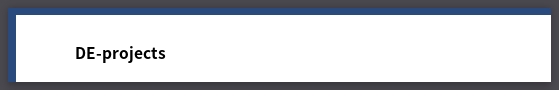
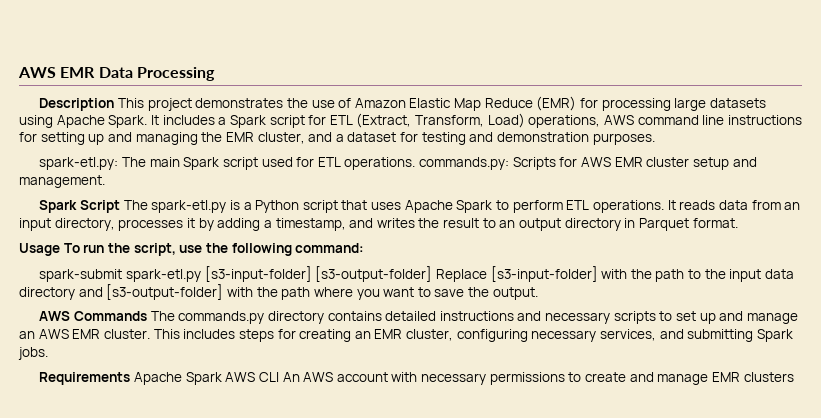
- DE-projects
+ AWS EMR Data Processing
+ Description This project demonstrates the use of Amazon Elastic Map Reduce (EMR) for processing large datasets using Apache Spark. It includes a Spark script for ETL (Extract, Transform, Load) operations, AWS command line instructions for setting up and managing the EMR cluster, and a dataset for testing and demonstration purposes.
+ spark-etl.py: The main Spark script used for ETL operations. commands.py: Scripts for AWS EMR cluster setup and management.
+ Spark Script The spark-etl.py is a Python script that uses Apache Spark to perform ETL operations. It reads data from an input directory, processes it by adding a timestamp, and writes the result to an output directory in Parquet format.
+ Usage To run the script, use the following command:
+ spark-submit spark-etl.py [s3-input-folder] [s3-output-folder] Replace [s3-input-folder] with the path to the input data directory and [s3-output-folder] with the path where you want to save the output.
+ AWS Commands The commands.py directory contains detailed instructions and necessary scripts to set up and manage an AWS EMR cluster. This includes steps for creating an EMR cluster, configuring necessary services, and submitting Spark jobs.
+ Requirements Apache Spark AWS CLI An AWS account with necessary permissions to create and manage EMR clusters

